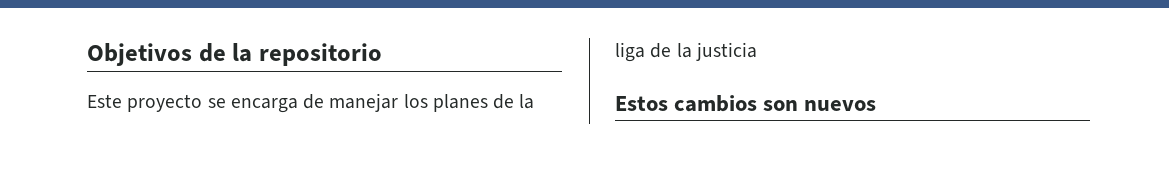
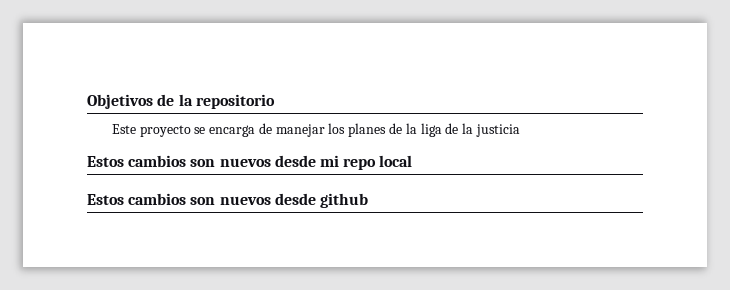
- Estos cambios son nuevos
+ Estos cambios son nuevos desde mi repo local
+ Estos cambios son nuevos desde github

